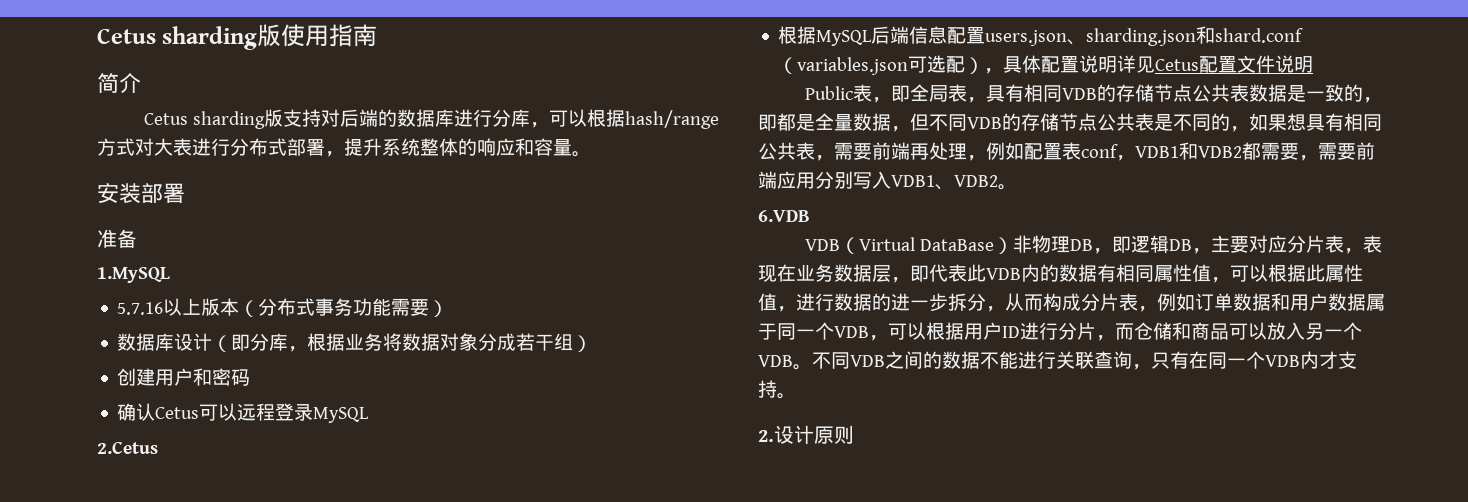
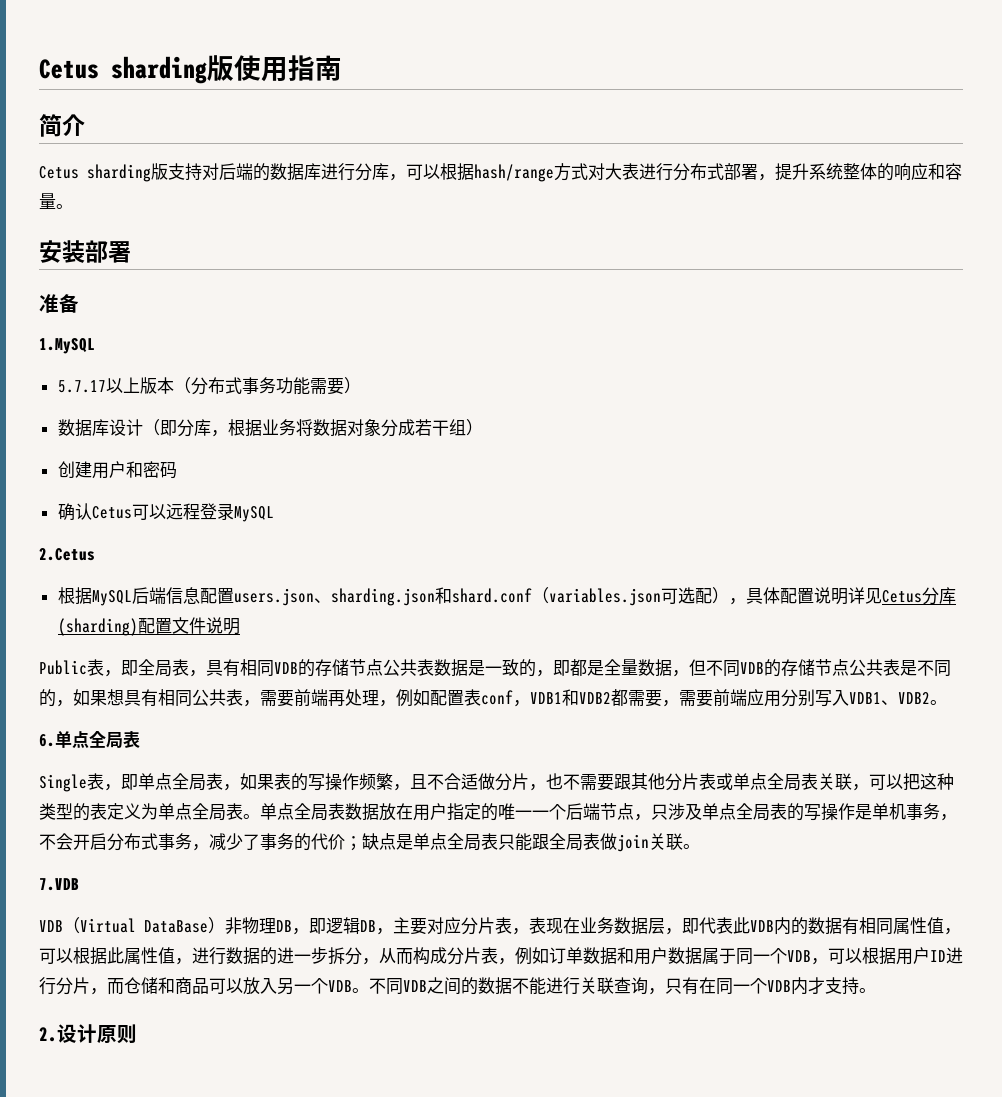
- 5.7.16以上版本（分布式事务功能需要）
+ 5.7.17以上版本（分布式事务功能需要）
- 根据MySQL后端信息配置users.json、sharding.json和shard.conf（variables.json可选配），具体配置说明详见Cetus配置文件说明
+ 根据MySQL后端信息配置users.json、sharding.json和shard.conf（variables.json可选配），具体配置说明详见Cetus分库(sharding)配置文件说明
- 6.VDB
+ 6.单点全局表
+ Single表，即单点全局表，如果表的写操作频繁，且不合适做分片，也不需要跟其他分片表或单点全局表关联，可以把这种类型的表定义为单点全局表。单点全局表数据放在用户指定的唯一一个后端节点，只涉及单点全局表的写操作是单机事务，不会开启分布式事务，减少了事务的代价；缺点是单点全局表只能跟全局表做join关联。
+ 7.VDB

